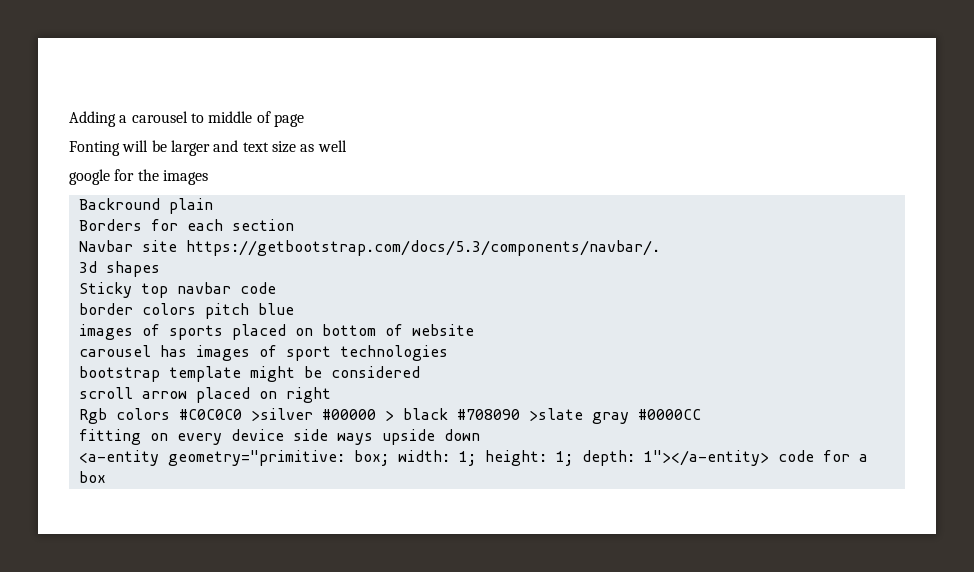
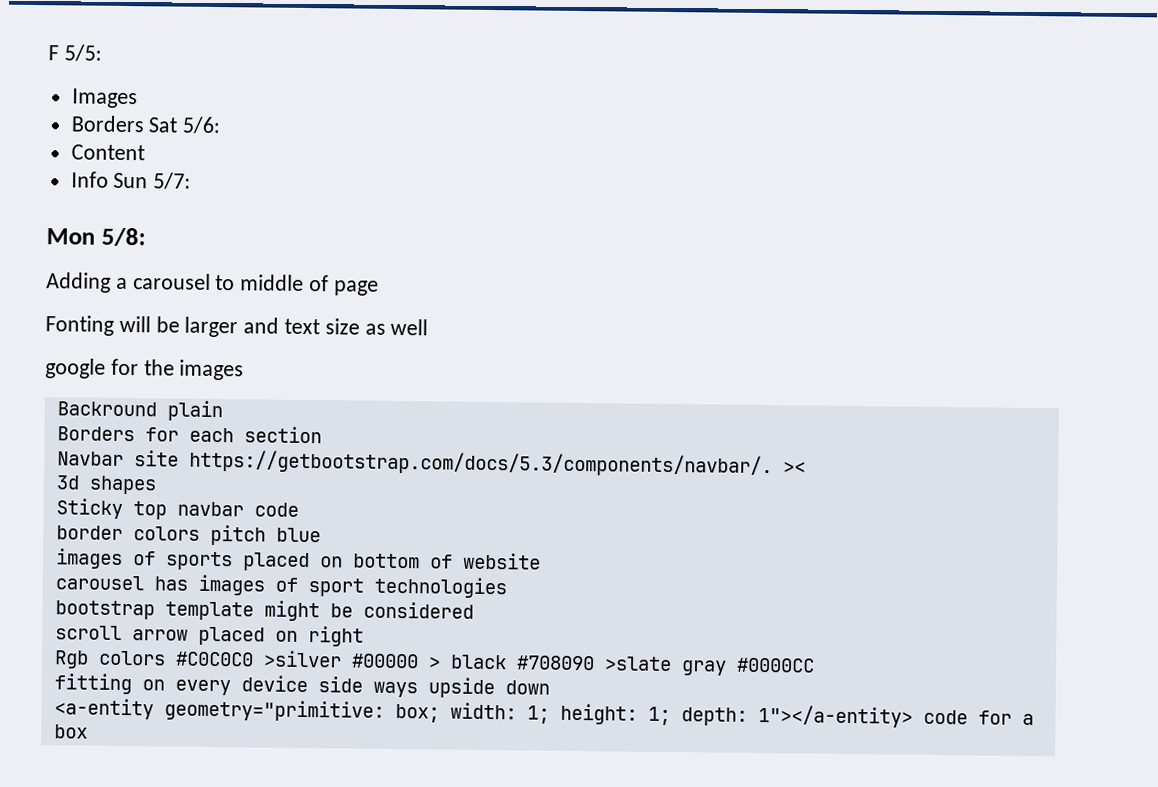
+ F 5/5:
+ Images
+ Borders Sat 5/6:
+ Content
+ Info Sun 5/7:
+ Mon 5/8:
- Navbar site https://getbootstrap.com/docs/5.3/components/navbar/.
+ Navbar site https://getbootstrap.com/docs/5.3/components/navbar/. ><

